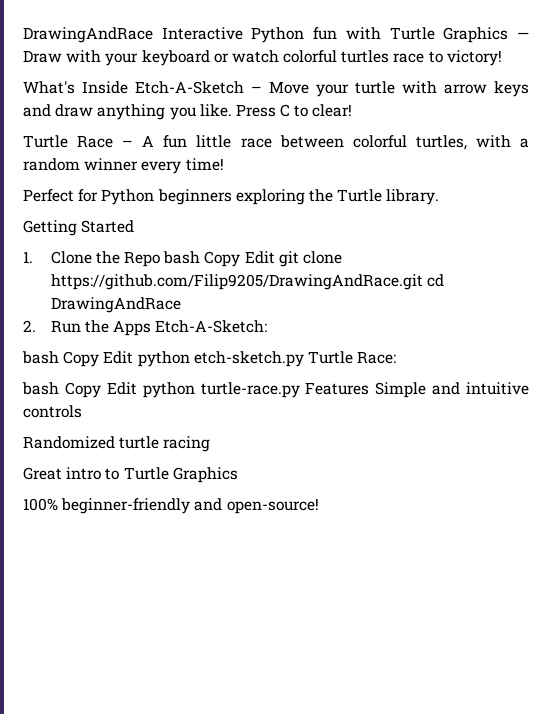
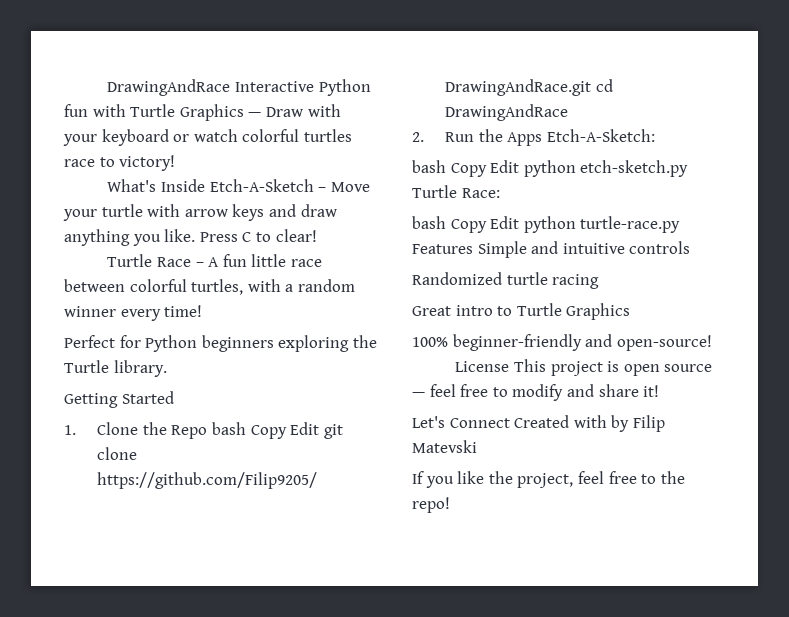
+ License This project is open source — feel free to modify and share it!
+ Let's Connect Created with by Filip Matevski
+ If you like the project, feel free to the repo!

